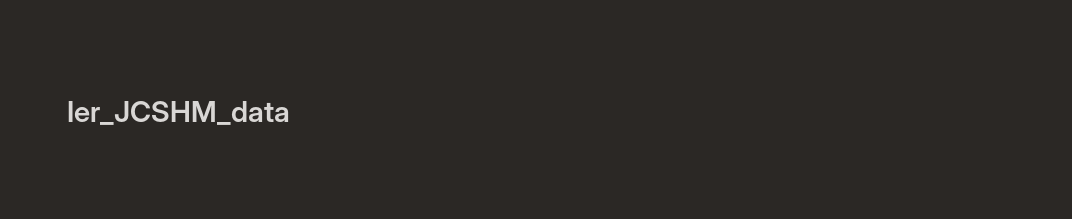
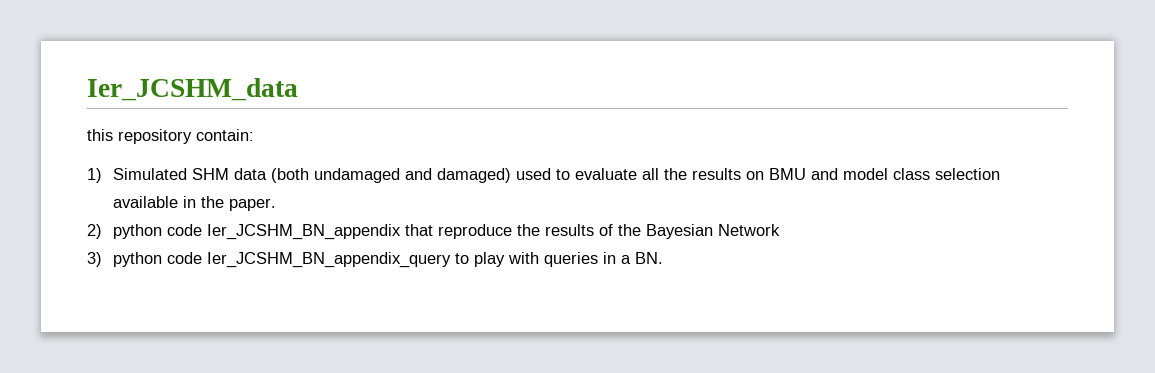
+ this repository contain:
+ 1) Simulated SHM data (both undamaged and damaged) used to evaluate all the results on BMU and model class selection available in the paper.
+ 2) python code Ier_JCSHM_BN_appendix that reproduce the results of the Bayesian Network
+ 3) python code Ier_JCSHM_BN_appendix_query to play with queries in a BN.

